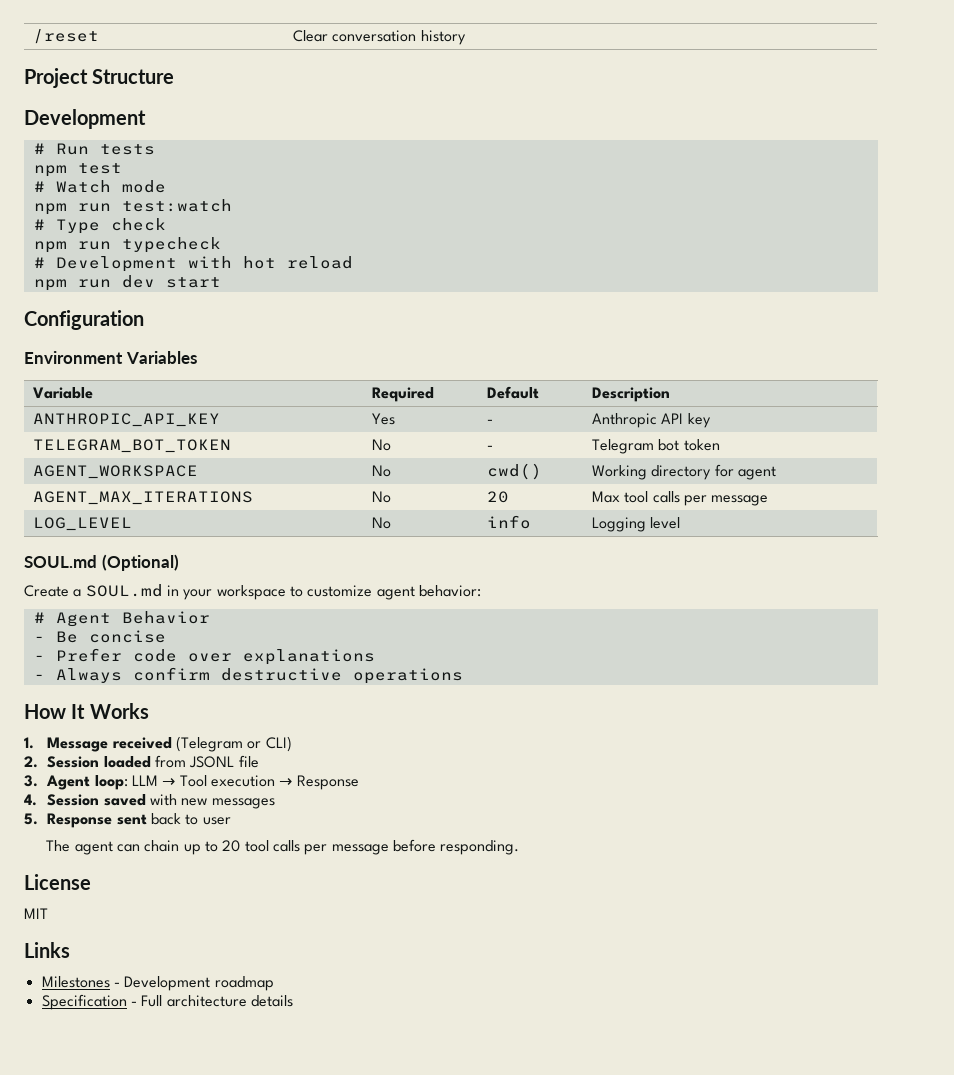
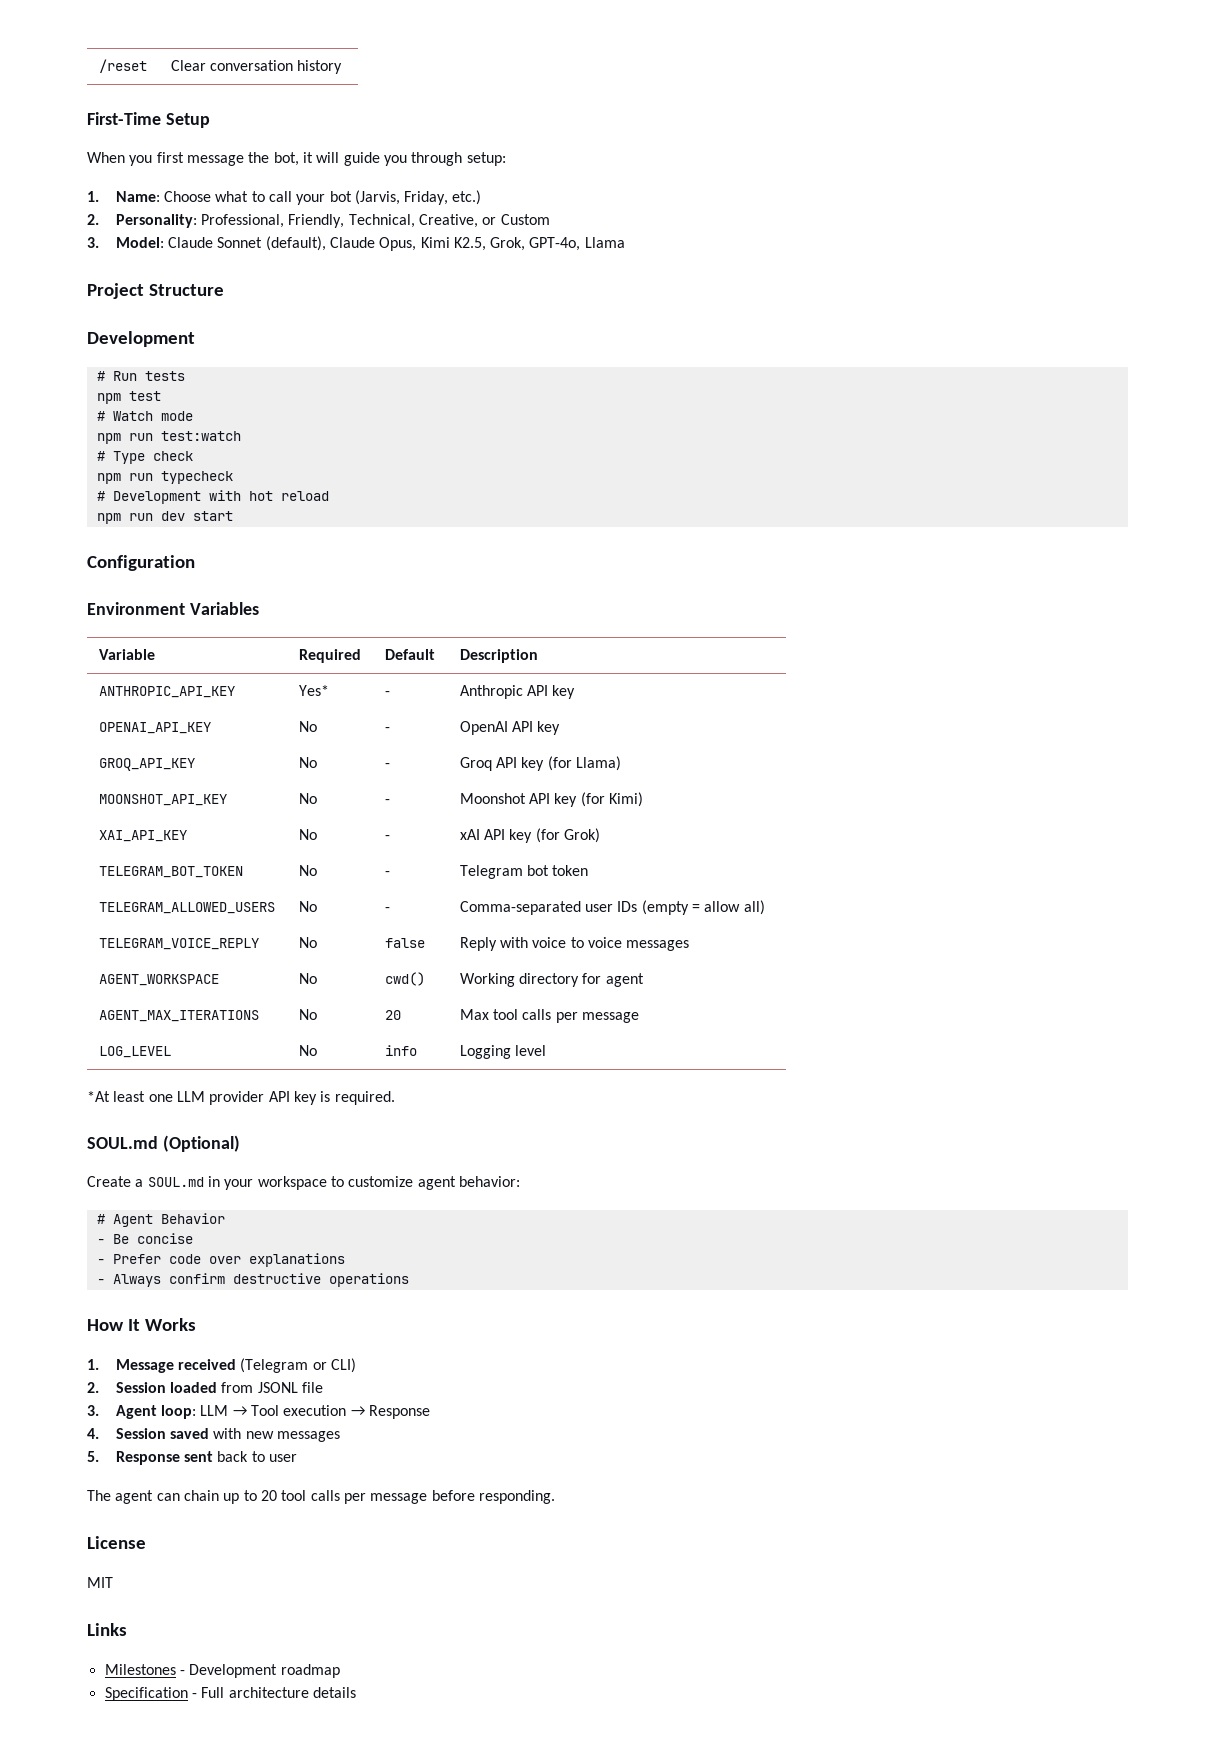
+ First-Time Setup
+ When you first message the bot, it will guide you through setup:
+ 1. Name: Choose what to call your bot (Jarvis, Friday, etc.)
+ 2. Personality: Professional, Friendly, Technical, Creative, or Custom
+ 3. Model: Claude Sonnet (default), Claude Opus, Kimi K2.5, Grok, GPT-4o, Llama
- ANTHROPIC_API_KEY | Yes | - | Anthropic API key
+ ANTHROPIC_API_KEY | Yes* | - | Anthropic API key
+ OPENAI_API_KEY | No | - | OpenAI API key
+ GROQ_API_KEY | No | - | Groq API key (for Llama)
+ MOONSHOT_API_KEY | No | - | Moonshot API key (for Kimi)
+ XAI_API_KEY | No | - | xAI API key (for Grok)
+ TELEGRAM_ALLOWED_USERS | No | - | Comma-separated user IDs (empty = allow all)
+ TELEGRAM_VOICE_REPLY | No | false | Reply with voice to voice messages
+ *At least one LLM provider API key is required.

